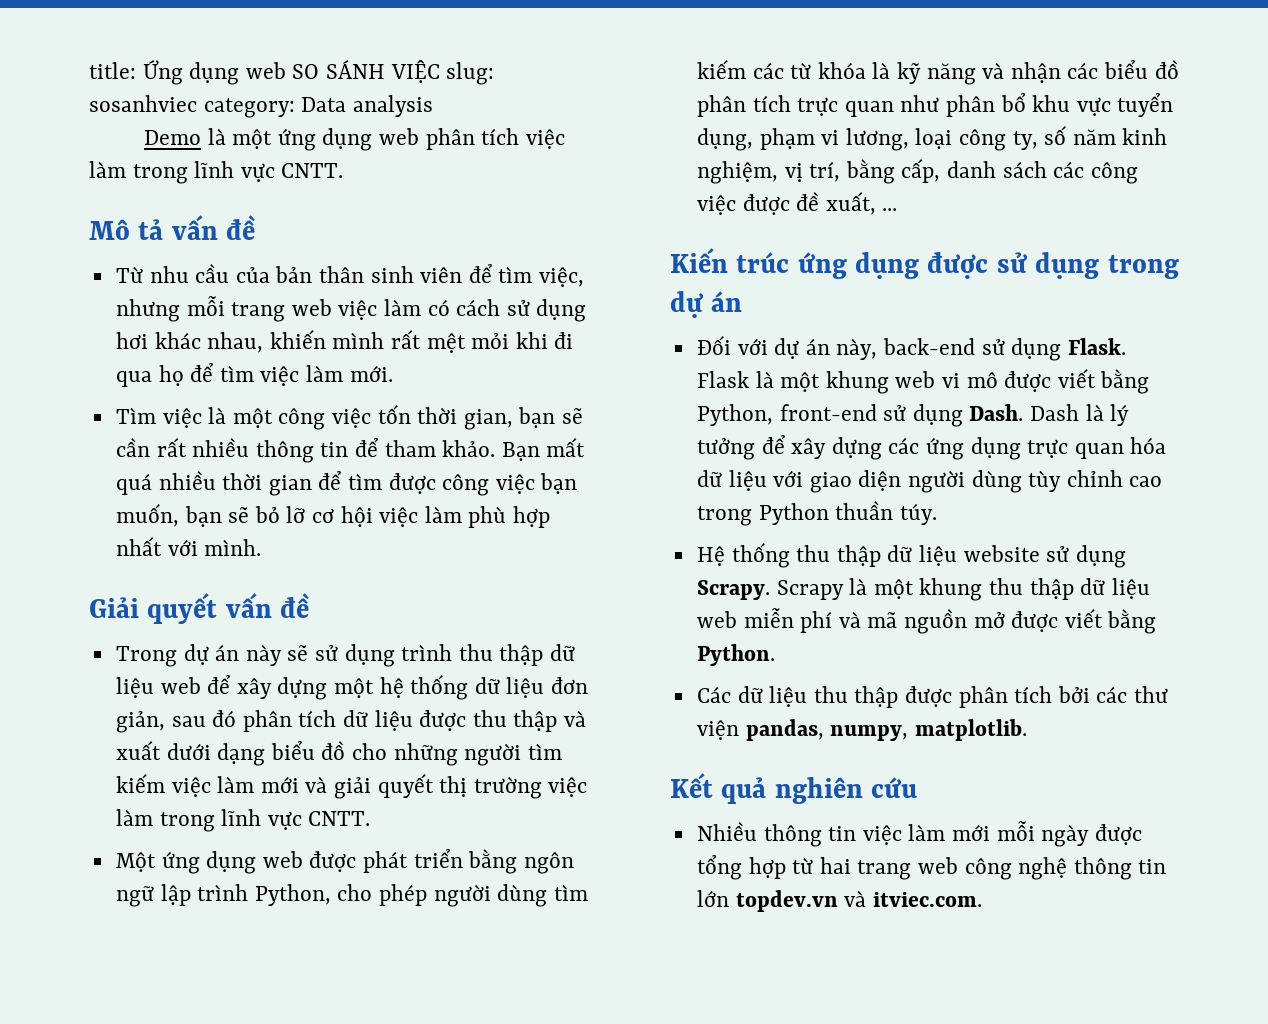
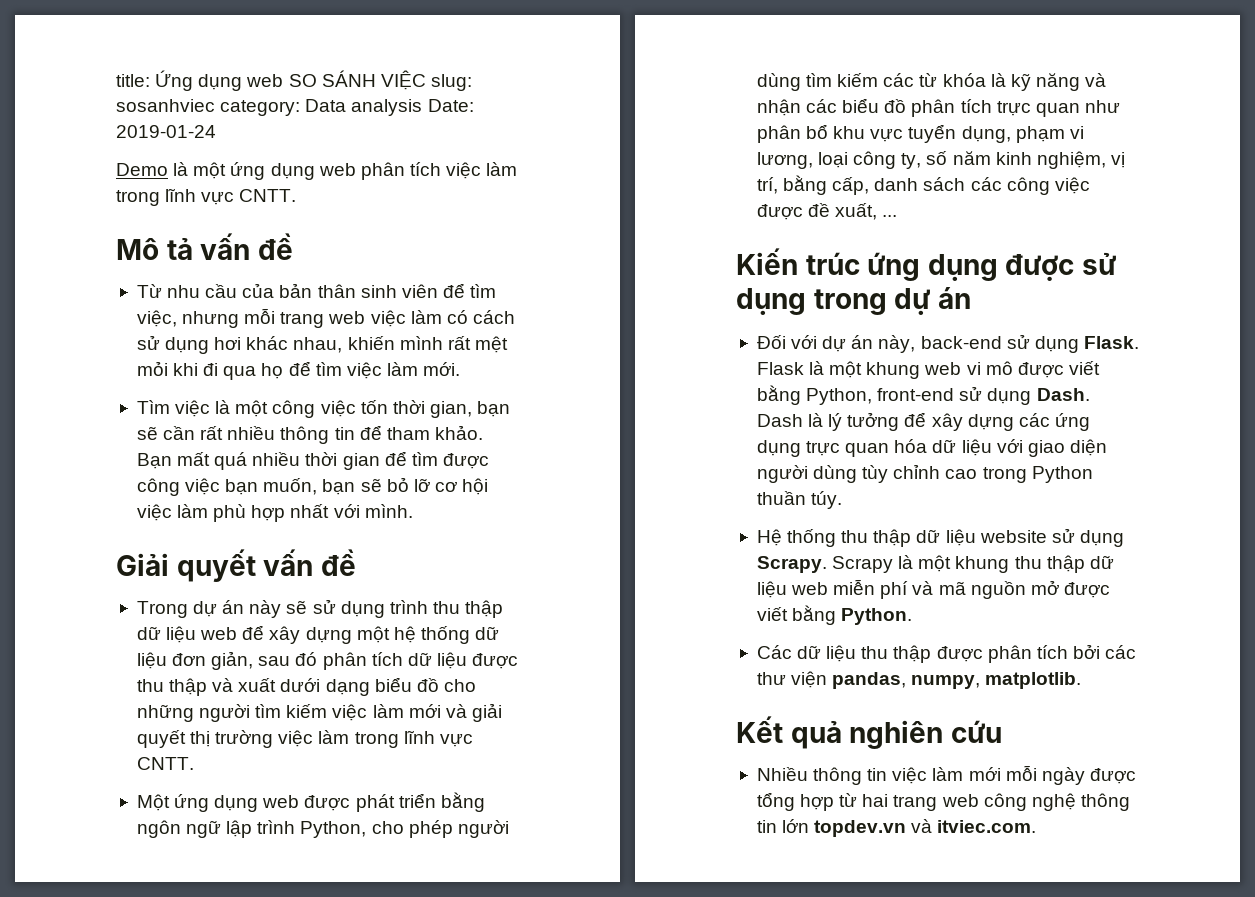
- title: Ứng dụng web SO SÁNH VIỆC slug: sosanhviec category: Data analysis
+ title: Ứng dụng web SO SÁNH VIỆC slug: sosanhviec category: Data analysis Date: 2019-01-24

